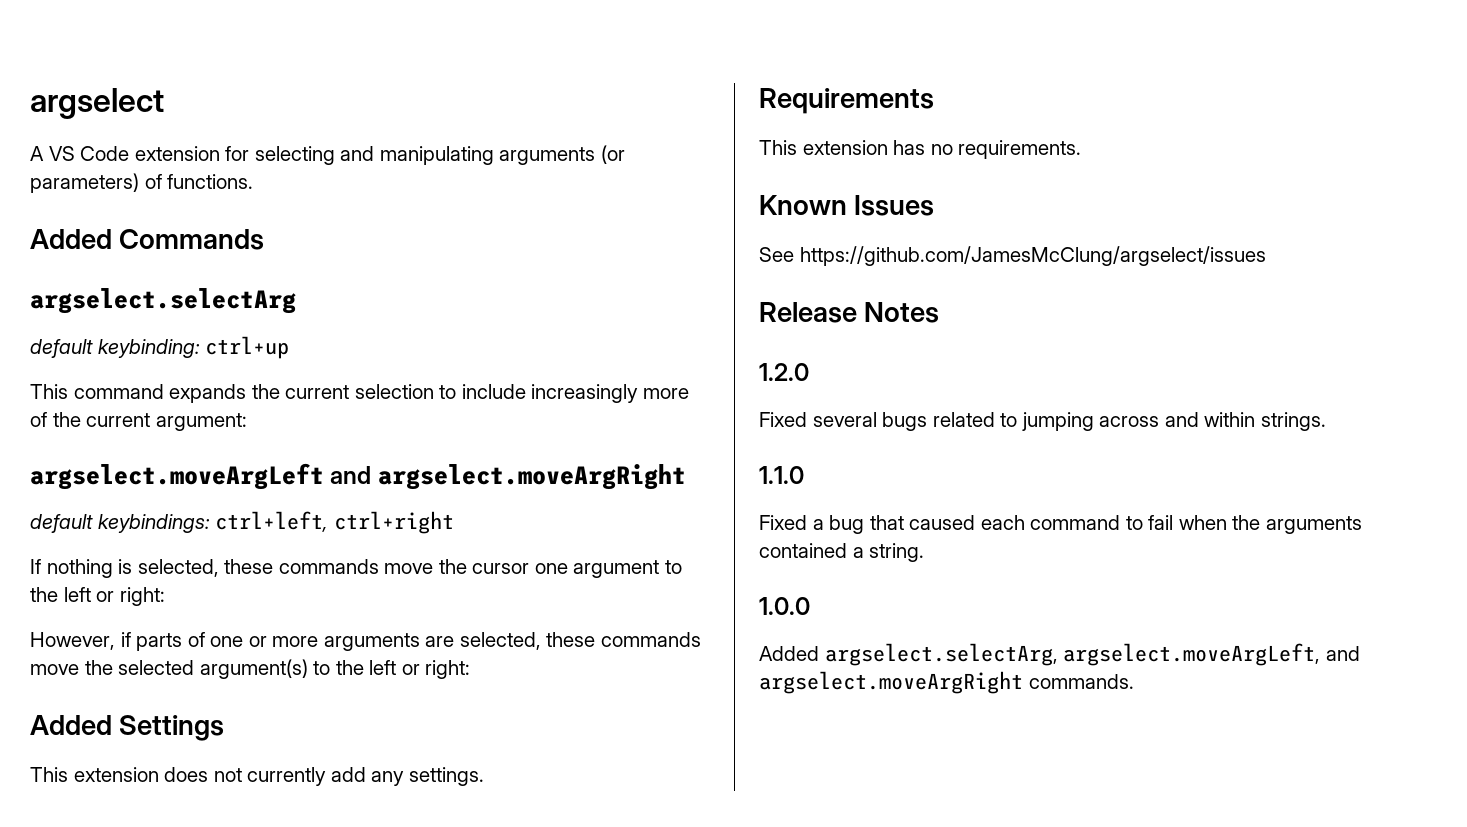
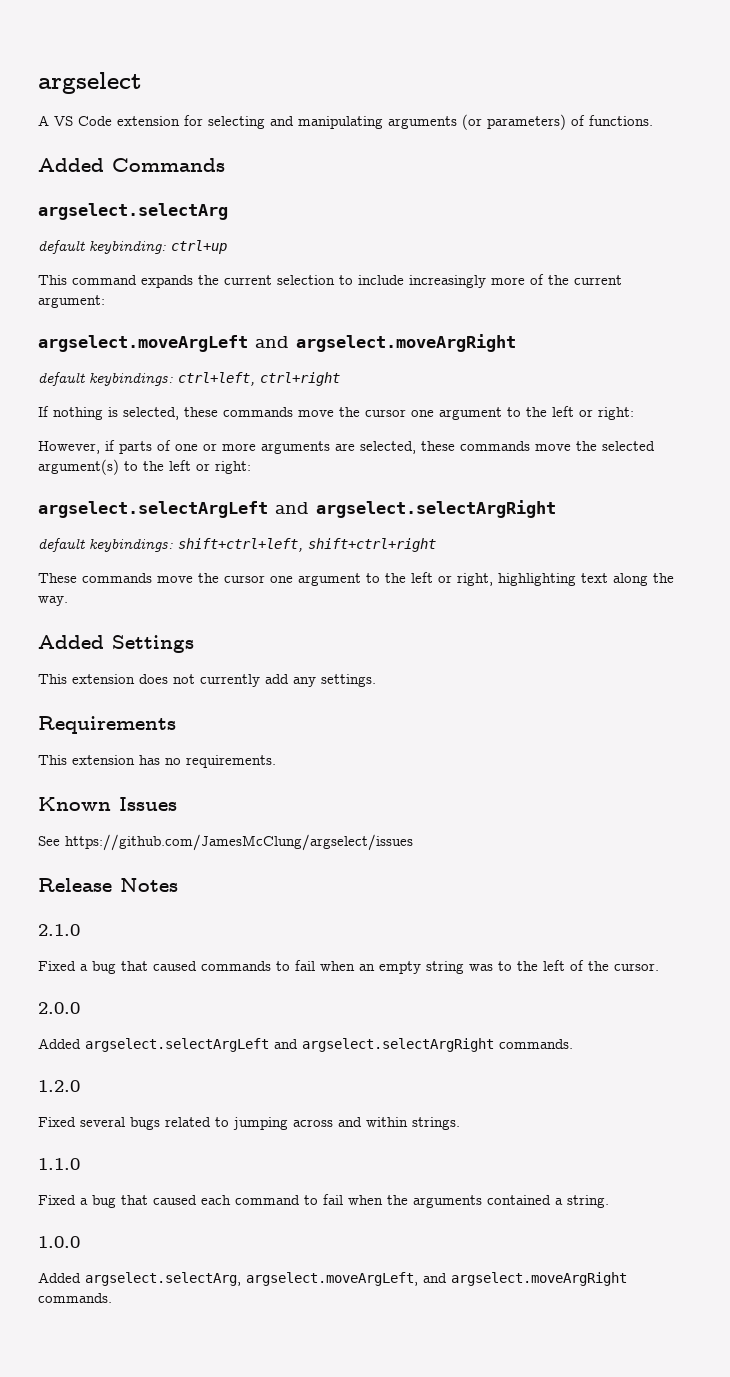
  However, if parts of one or more arguments are selected, these commands move the selected argument(s) to the left or right:
+ argselect.selectArgLeft and argselect.selectArgRight
+ default keybindings: shift+ctrl+left, shift+ctrl+right
+ These commands move the cursor one argument to the left or right, highlighting text along the way.
+ 2.1.0
+ Fixed a bug that caused commands to fail when an empty string was to the left of the cursor.
+ 2.0.0
+ Added argselect.selectArgLeft and argselect.selectArgRight commands.

